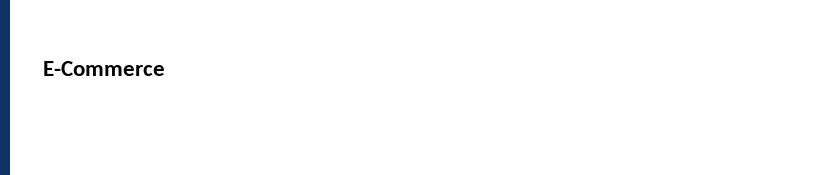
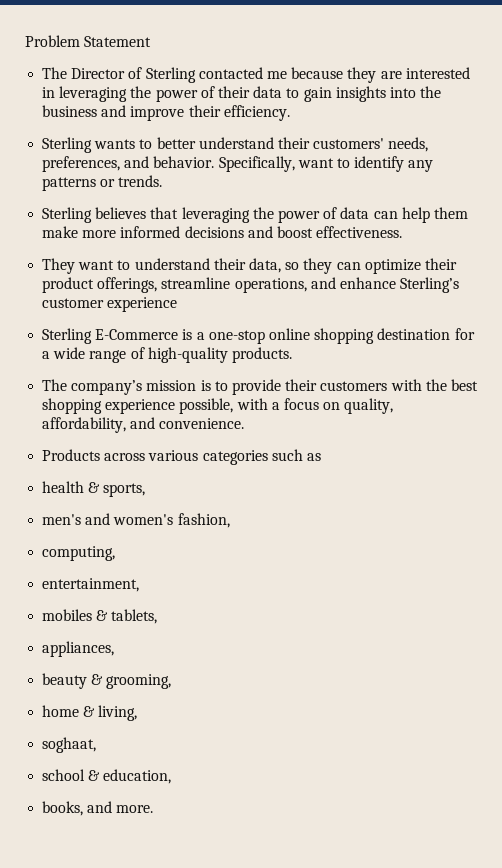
- E-Commerce
+ Problem Statement
+ The Director of Sterling contacted me because they are interested in leveraging the power of their data to gain insights into the business and improve their efficiency.
+ Sterling wants to better understand their customers' needs, preferences, and behavior. Specifically, want to identify any patterns or trends.
+ Sterling believes that leveraging the power of data can help them make more informed decisions and boost effectiveness.
+ They want to understand their data, so they can optimize their product offerings, streamline operations, and enhance Sterling’s customer experience
+ Sterling E-Commerce is a one-stop online shopping destination for a wide range of high-quality products.
+ The company’s mission is to provide their customers with the best shopping experience possible, with a focus on quality, affordability, and convenience.
+ Products across various categories such as
+ health & sports,
+ men's and women's fashion,
+ computing,
+ entertainment,
+ mobiles & tablets,
+ appliances,
+ beauty & grooming,
+ home & living,
+ soghaat,
+ school & education,
+ books, and more.

